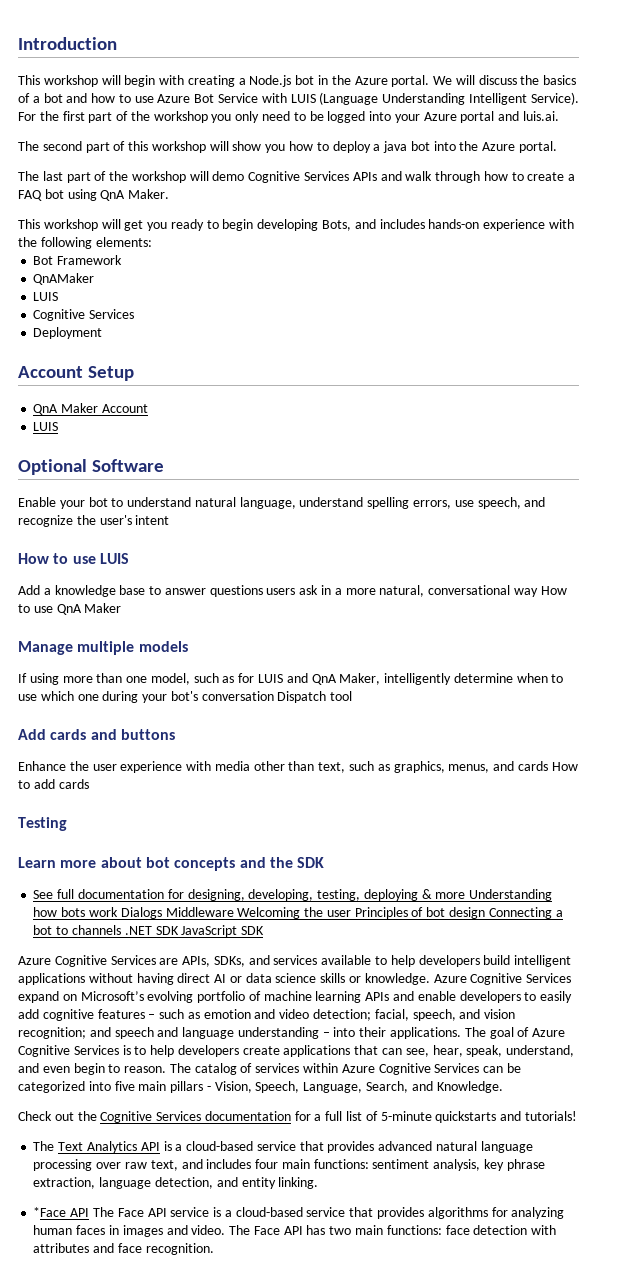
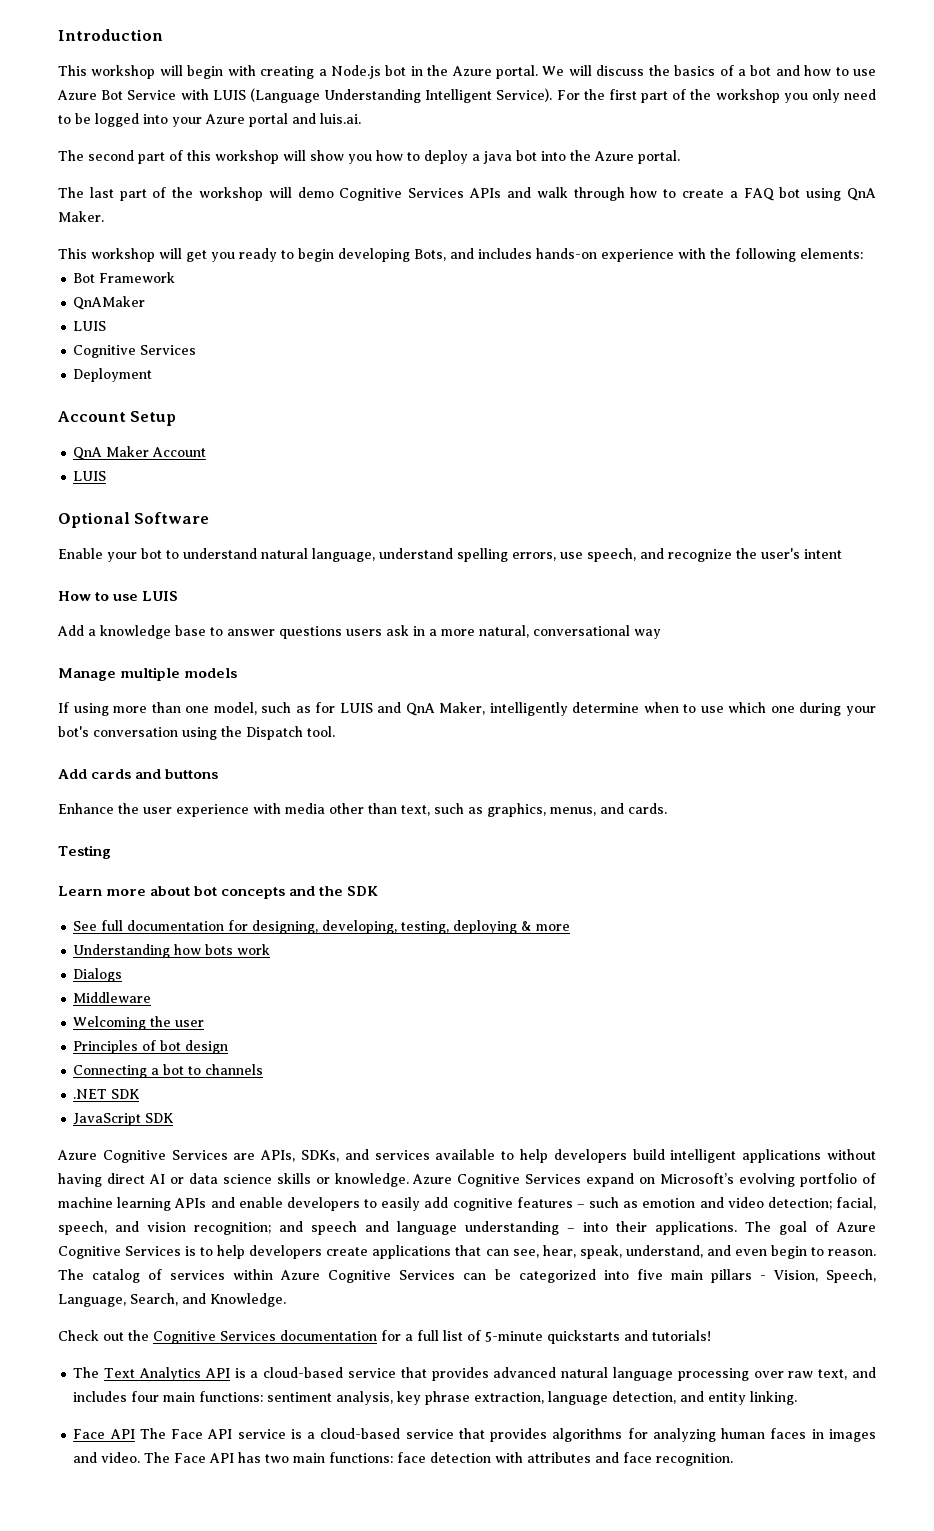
- Add a knowledge base to answer questions users ask in a more natural, conversational way How to use QnA Maker
+ Add a knowledge base to answer questions users ask in a more natural, conversational way
- If using more than one model, such as for LUIS and QnA Maker, intelligently determine when to use which one during your bot's conversation Dispatch tool
+ If using more than one model, such as for LUIS and QnA Maker, intelligently determine when to use which one during your bot's conversation using the Dispatch tool.
- Enhance the user experience with media other than text, such as graphics, menus, and cards How to add cards
+ Enhance the user experience with media other than text, such as graphics, menus, and cards.
- See full documentation for designing, developing, testing, deploying & more Understanding how bots work Dialogs Middleware Welcoming the user Principles of bot design Connecting a bot to channels .NET SDK JavaScript SDK
+ See full documentation for designing, developing, testing, deploying & more
+ Understanding how bots work
+ Dialogs
+ Middleware
+ Welcoming the user
+ Principles of bot design
+ Connecting a bot to channels
+ .NET SDK
+ JavaScript SDK
- *Face API The Face API service is a cloud-based service that provides algorithms for analyzing human faces in images and video.
+ Face API The Face API service is a cloud-based service that provides algorithms for analyzing human faces in images and video.

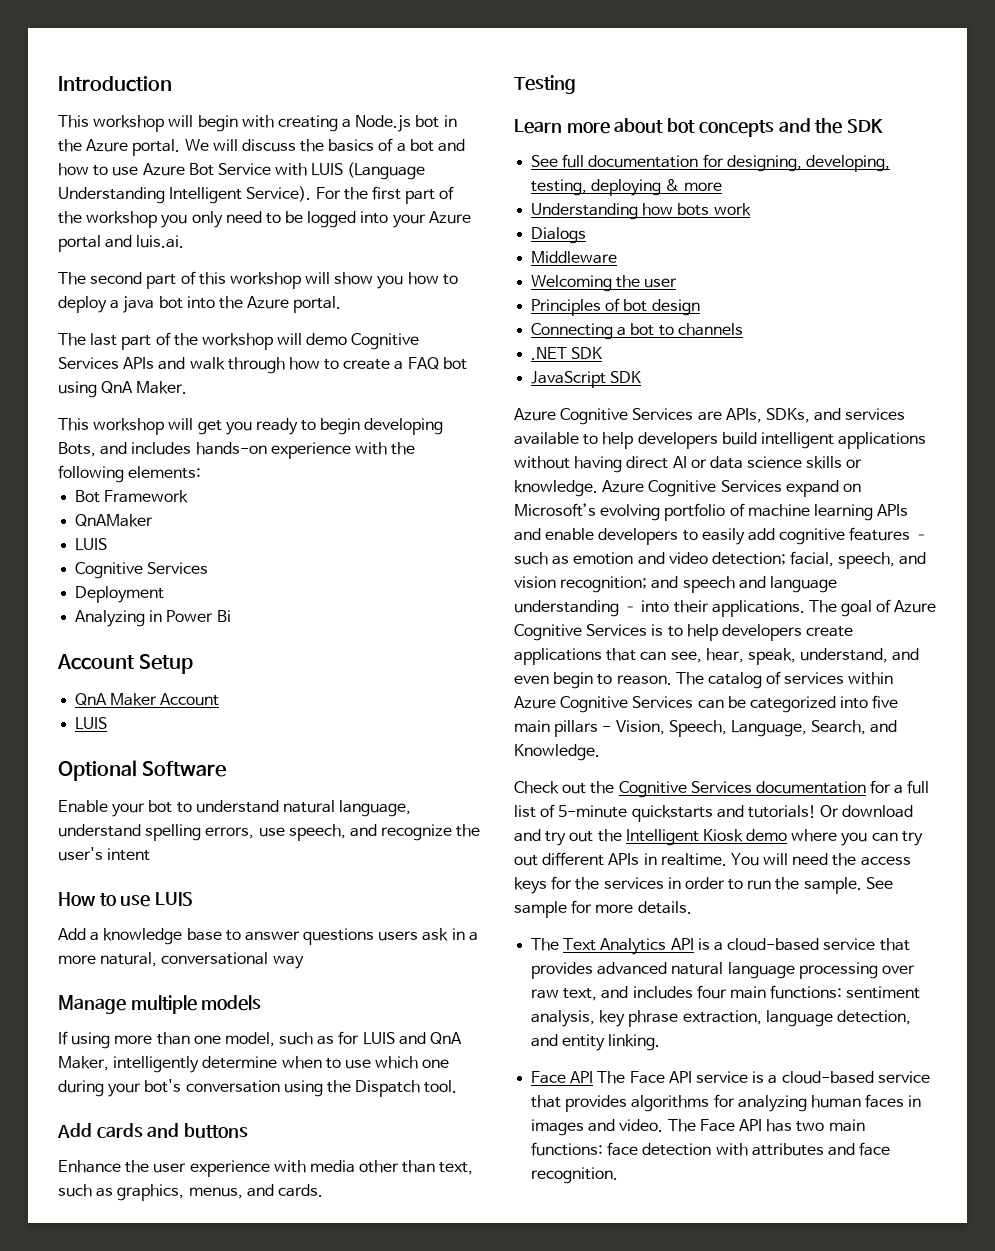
+ Analyzing in Power Bi
+ Or download and try out the Intelligent Kiosk demo where you can try out different APIs in realtime. You will need the access keys for the services in order to run the sample. See sample for more details.

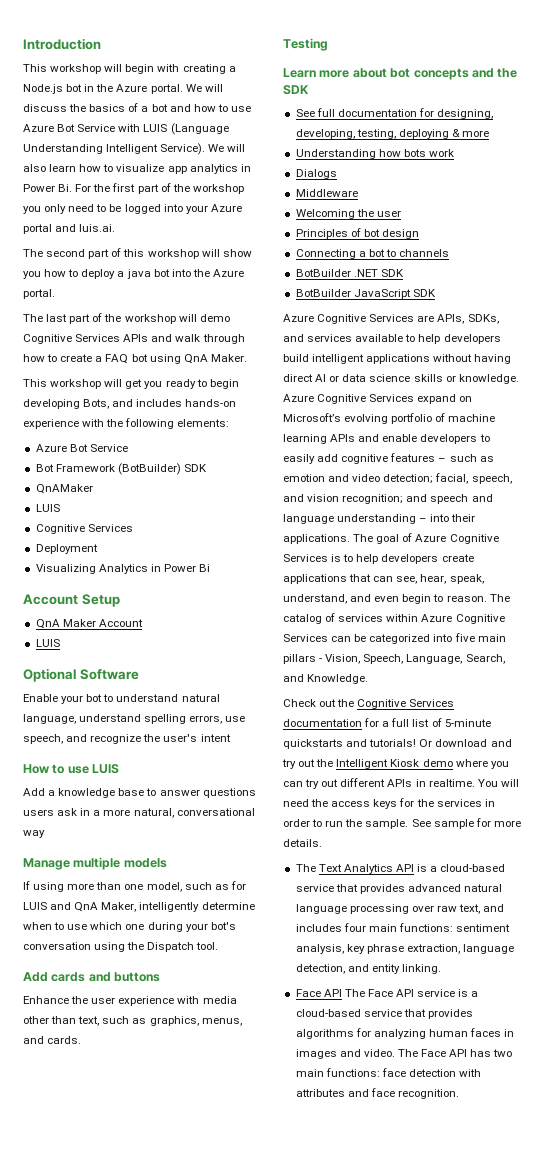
- For the first part of the workshop you only need to be logged into your Azure portal and luis.ai.
+ We will also learn how to visualize app analytics in Power Bi. For the first part of the workshop you only need to be logged into your Azure portal and luis.ai.
  This workshop will get you ready to begin developing Bots, and includes hands-on experience with the following elements:
+ Azure Bot Service
- Bot Framework
+ Bot Framework (BotBuilder) SDK
- Analyzing in Power Bi
+ Visualizing Analytics in Power Bi
- .NET SDK
+ BotBuilder .NET SDK
- JavaScript SDK
+ BotBuilder JavaScript SDK

